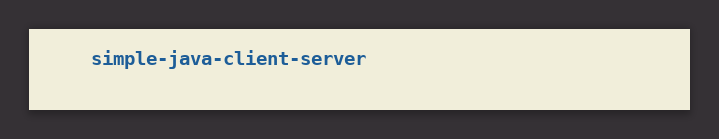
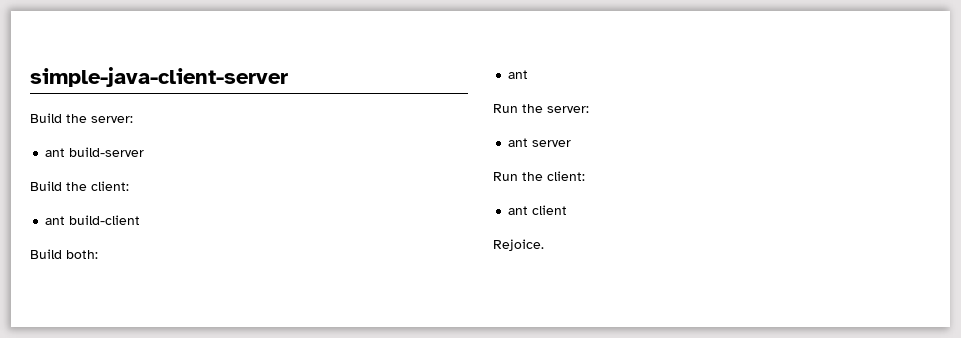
+ Build the server:
+ ant build-server
+ Build the client:
+ ant build-client
+ Build both:
+ ant
+ Run the server:
+ ant server
+ Run the client:
+ ant client
+ Rejoice.

